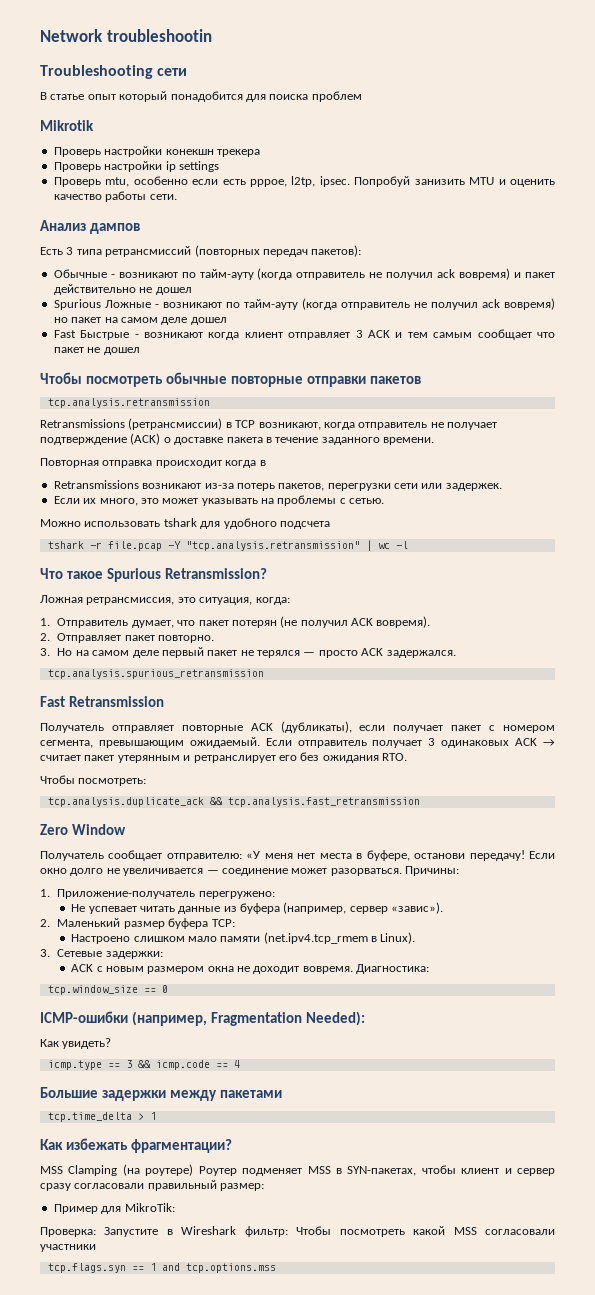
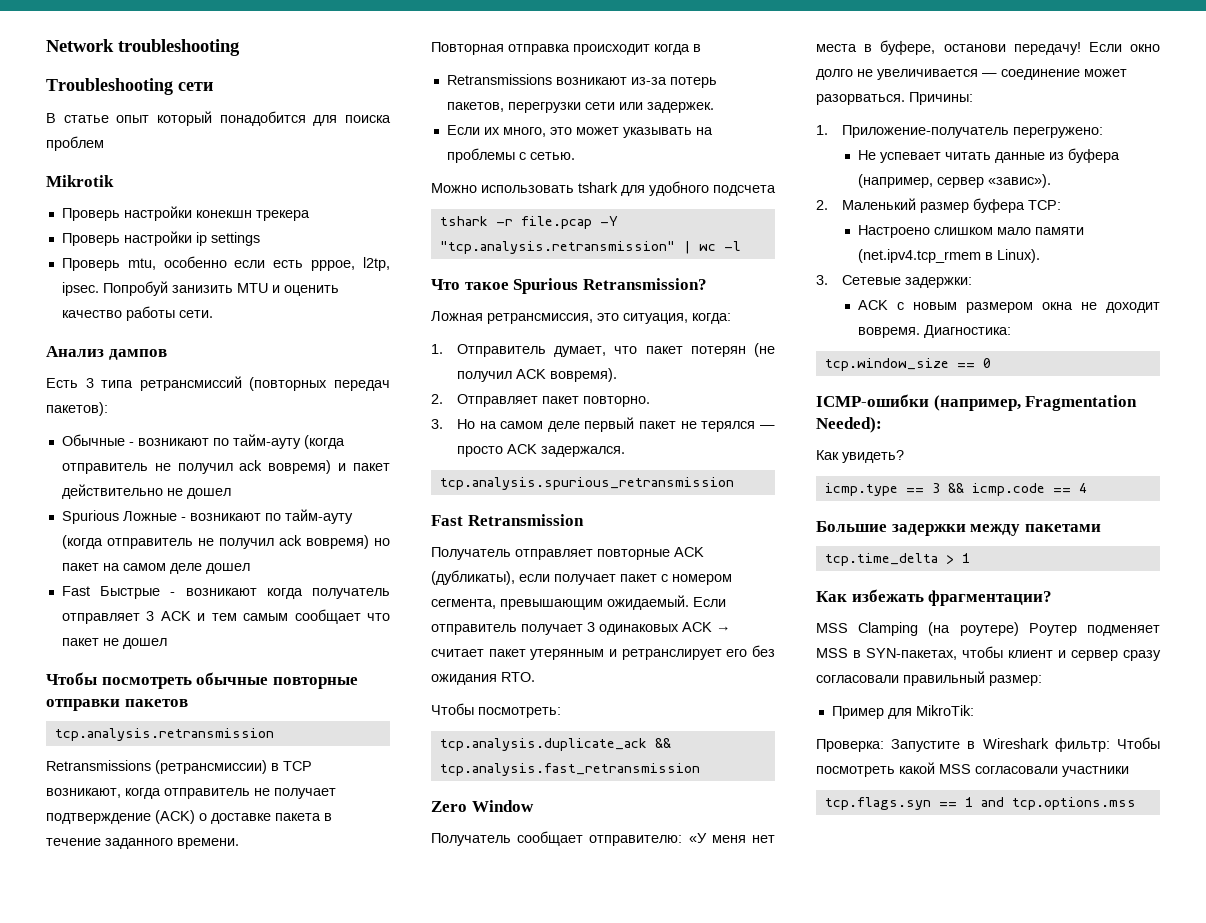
- Network troubleshootin
+ Network troubleshooting
- Fast Быстрые - возникают когда клиент отправляет 3 ACK и тем самым сообщает что пакет не дошел
+ Fast Быстрые - возникают когда получатель отправляет 3 ACK и тем самым сообщает что пакет не дошел

